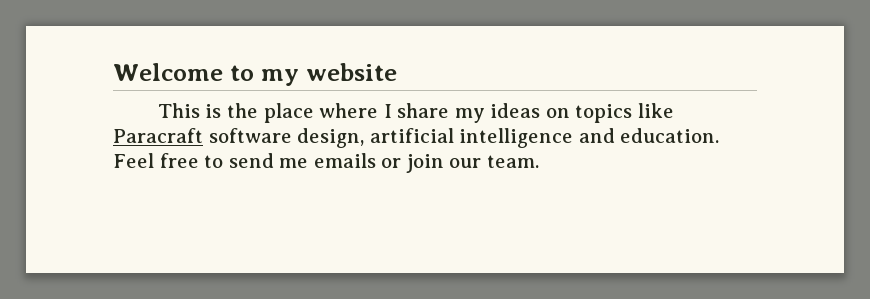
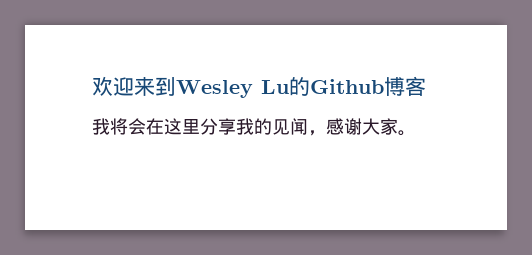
- Welcome to my website
- This is the place where I share my ideas on topics like Paracraft software design, artificial intelligence and education. Feel free to send me emails or join our team.
+ 欢迎来到Wesley Lu的Github博客
+ 我将会在这里分享我的见闻，感谢大家。

